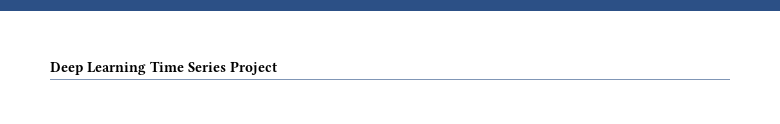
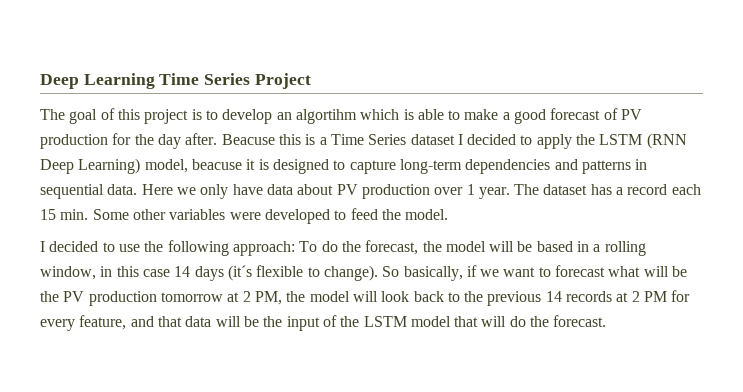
+ The goal of this project is to develop an algortihm which is able to make a good forecast of PV production for the day after. Beacuse this is a Time Series dataset I decided to apply the LSTM (RNN Deep Learning) model, beacuse it is designed to capture long-term dependencies and patterns in sequential data. Here we only have data about PV production over 1 year. The dataset has a record each 15 min. Some other variables were developed to feed the model.
+ I decided to use the following approach: To do the forecast, the model will be based in a rolling window, in this case 14 days (it´s flexible to change). So basically, if we want to forecast what will be the PV production tomorrow at 2 PM, the model will look back to the previous 14 records at 2 PM for every feature, and that data will be the input of the LSTM model that will do the forecast.

